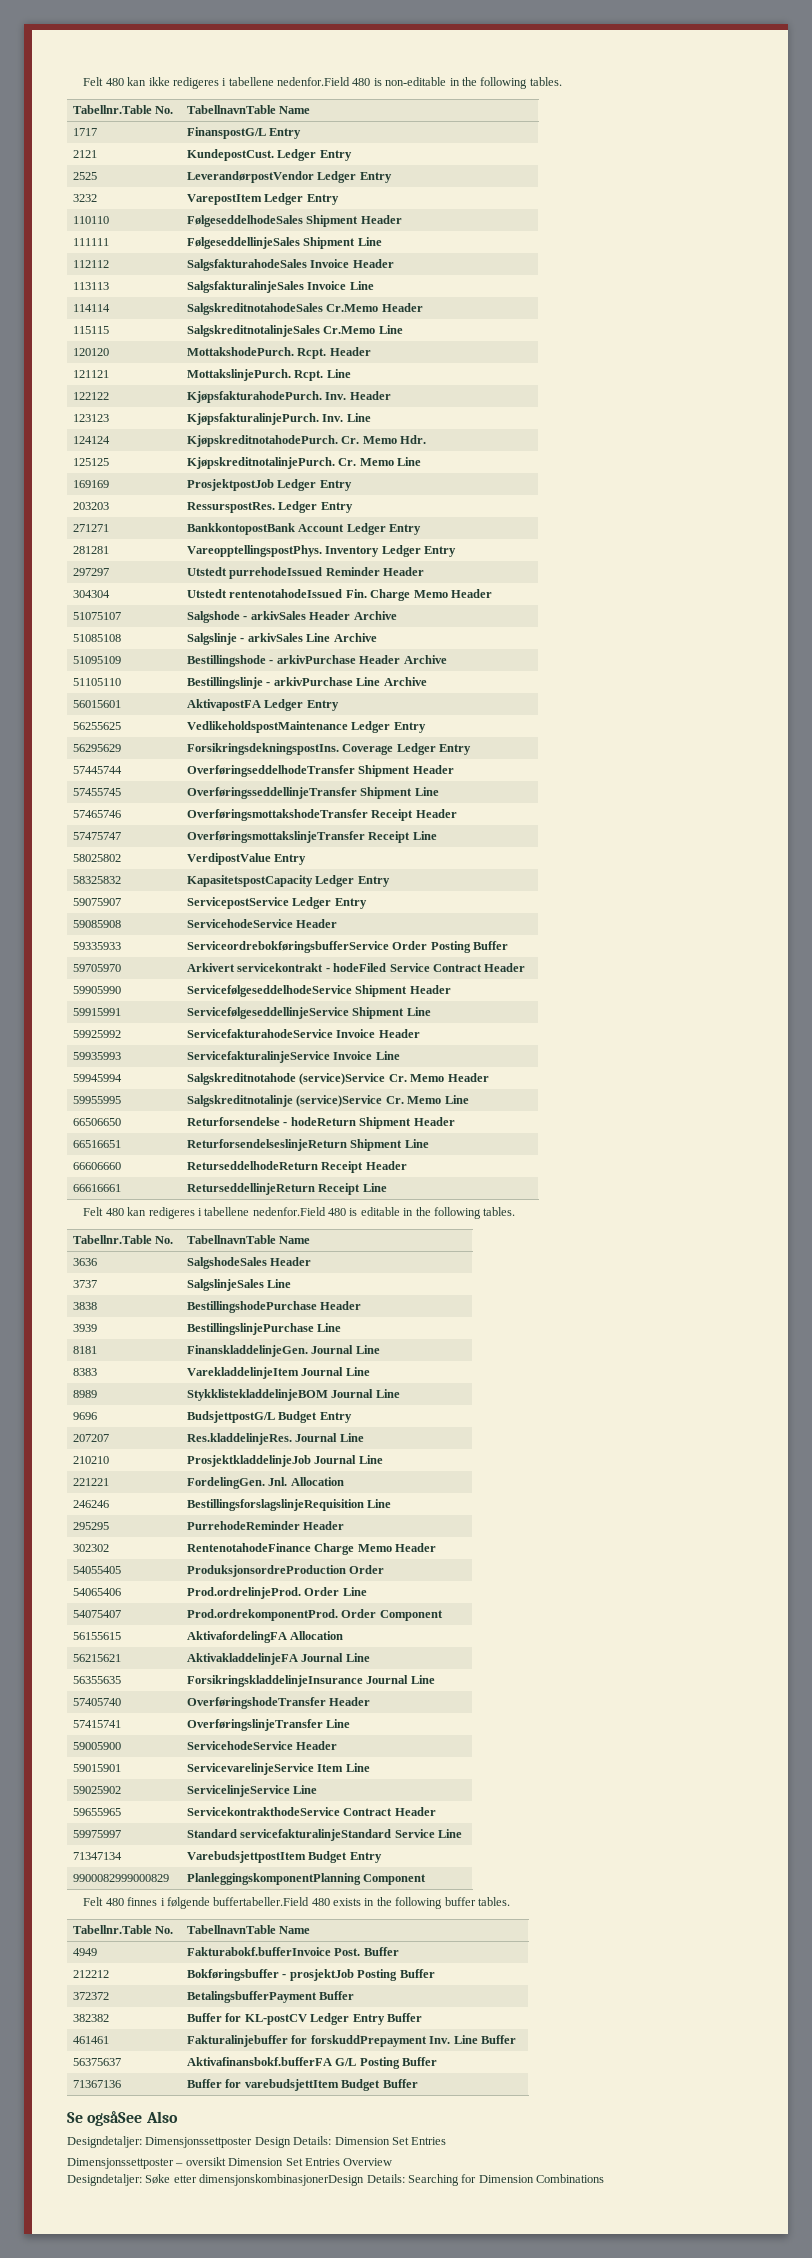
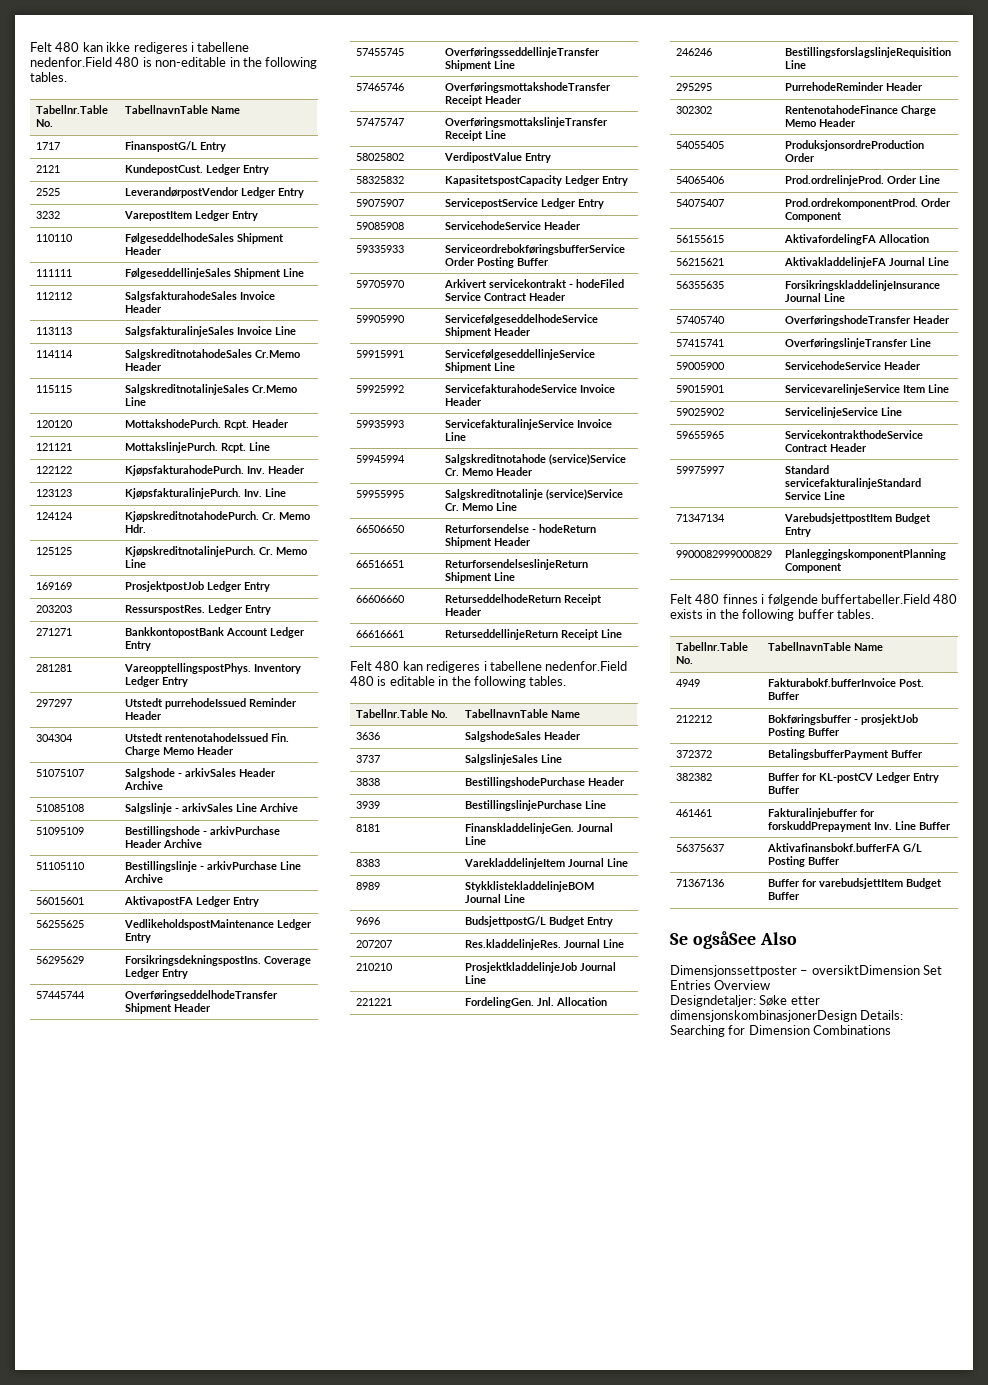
- Designdetaljer: Dimensjonssettposter Design Details: Dimension Set Entries
- Dimensjonssettposter – oversikt Dimension Set Entries Overview
+ Dimensjonssettposter – oversiktDimension Set Entries Overview

